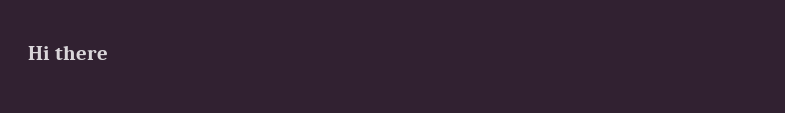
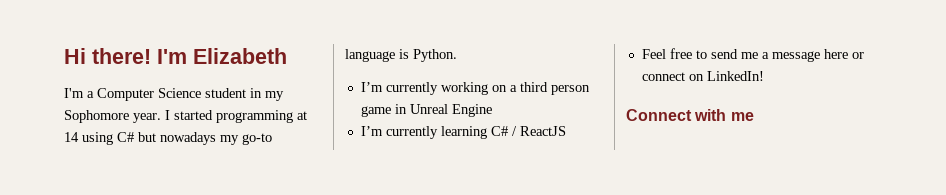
- Hi there
+ Hi there! I'm Elizabeth
+ I'm a Computer Science student in my Sophomore year. I started programming at 14 using C# but nowadays my go-to language is Python.
+ I’m currently working on a third person game in Unreal Engine
+ I’m currently learning C# / ReactJS
+ Feel free to send me a message here or connect on LinkedIn!
+ Connect with me

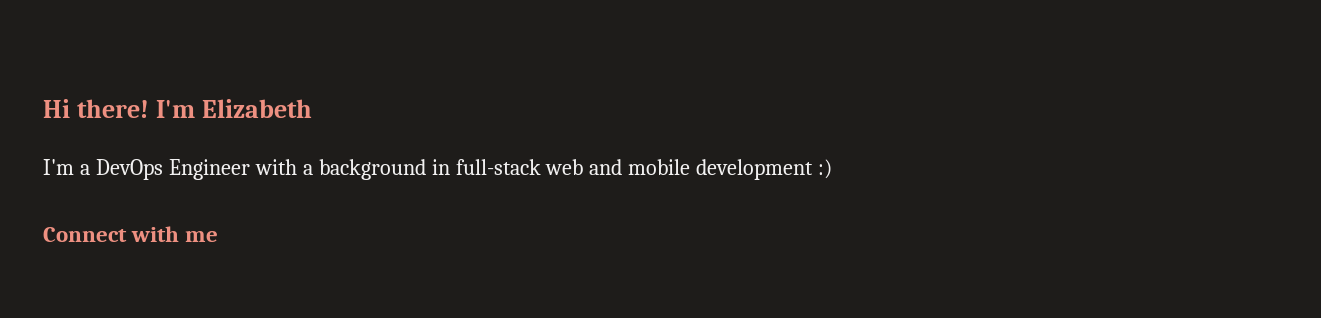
- I'm a Computer Science student in my Sophomore year. I started programming at 14 using C# but nowadays my go-to language is Python.
- I’m currently working on a third person game in Unreal Engine
- I’m currently learning C# / ReactJS
- Feel free to send me a message here or connect on LinkedIn!
+ I'm a DevOps Engineer with a background in full-stack web and mobile development :)

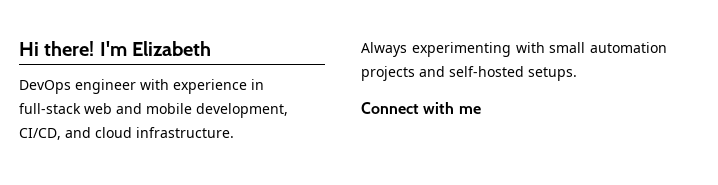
- I'm a DevOps Engineer with a background in full-stack web and mobile development :)
+ DevOps engineer with experience in full-stack web and mobile development, CI/CD, and cloud infrastructure.
+ Always experimenting with small automation projects and self-hosted setups.

